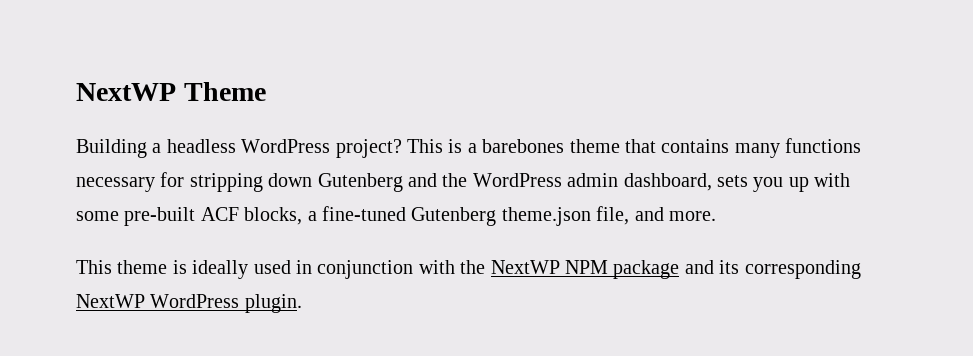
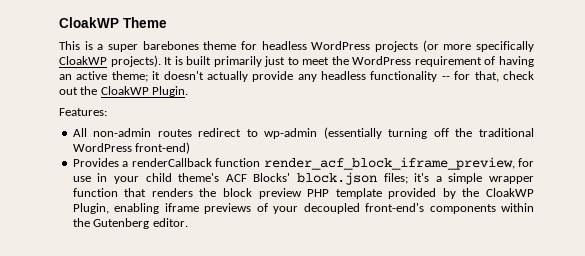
- NextWP Theme
+ CloakWP Theme
- Building a headless WordPress project? This is a barebones theme that contains many functions necessary for stripping down Gutenberg and the WordPress admin dashboard, sets you up with some pre-built ACF blocks, a fine-tuned Gutenberg theme.json file, and more.
- This theme is ideally used in conjunction with the NextWP NPM package and its corresponding NextWP WordPress plugin.
+ This is a super barebones theme for headless WordPress projects (or more specifically CloakWP projects). It is built primarily just to meet the WordPress requirement of having an active theme; it doesn't actually provide any headless functionality -- for that, check out the CloakWP Plugin.
+ Features:
+ All non-admin routes redirect to wp-admin (essentially turning off the traditional WordPress front-end)
+ Provides a renderCallback function render_acf_block_iframe_preview, for use in your child theme's ACF Blocks' block.json files; it's a simple wrapper function that renders the block preview PHP template provided by the CloakWP Plugin, enabling iframe previews of your decoupled front-end's components within the Gutenberg editor.

